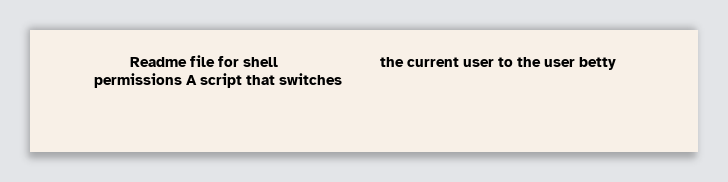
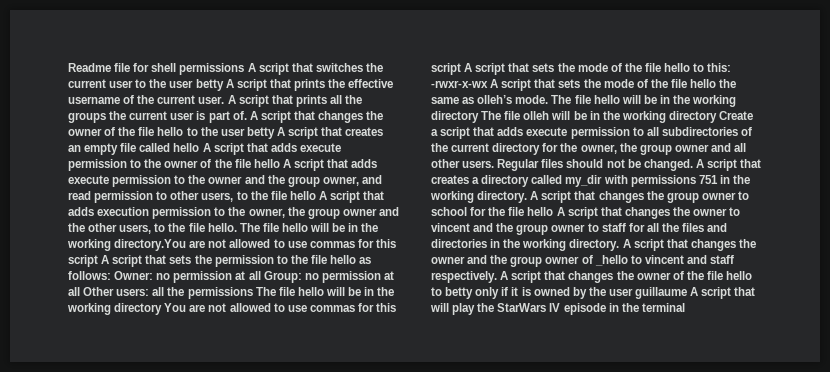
- Readme file for shell permissions A script that switches the current user to the user betty
+ Readme file for shell permissions A script that switches the current user to the user betty A script that prints the effective username of the current user. A script that prints all the groups the current user is part of. A script that changes the owner of the file hello to the user betty A script that creates an empty file called hello A script that adds execute permission to the owner of the file hello A script that adds execute permission to the owner and the group owner, and read permission to other users, to the file hello A script that adds execution permission to the owner, the group owner and the other users, to the file hello. The file hello will be in the working directory.You are not allowed to use commas for this script A script that sets the permission to the file hello as follows: Owner: no permission at all Group: no permission at all Other users: all the permissions The file hello will be in the working directory You are not allowed to use commas for this script A script that sets the mode of the file hello to this: -rwxr-x-wx A script that sets the mode of the file hello the same as olleh’s mode. The file hello will be in the working directory The file olleh will be in the working directory Create a script that adds execute permission to all subdirectories of the current directory for the owner, the group owner and all other users. Regular files should not be changed. A script that creates a directory called my_dir with permissions 751 in the working directory. A script that changes the group owner to school for the file hello A script that changes the owner to vincent and the group owner to staff for all the files and directories in the working directory. A script that changes the owner and the group owner of _hello to vincent and staff respectively. A script that changes the owner of the file hello to betty only if it is owned by the user guillaume A script that will play the StarWars IV episode in the terminal

